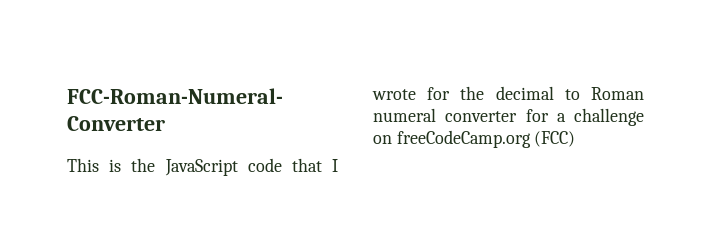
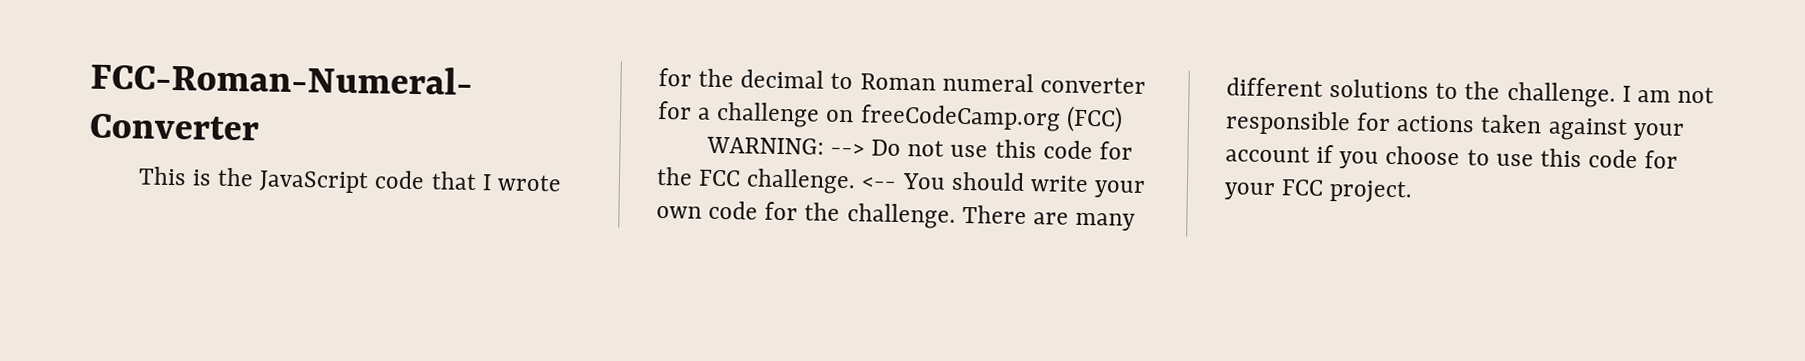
+ WARNING: --> Do not use this code for the FCC challenge. <-- You should write your own code for the challenge. There are many different solutions to the challenge. I am not responsible for actions taken against your account if you choose to use this code for your FCC project.

